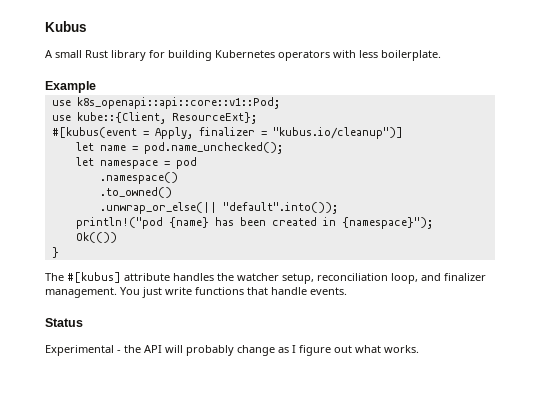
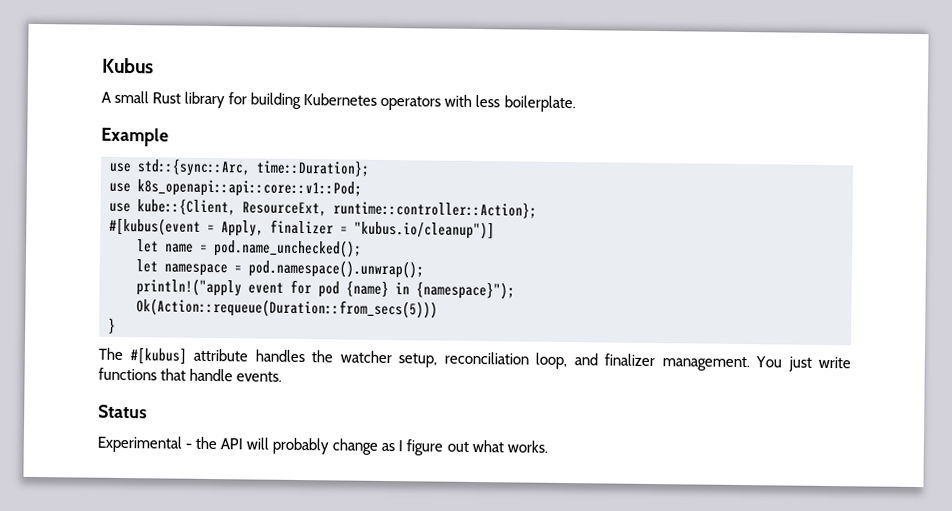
+ use std::{sync::Arc, time::Duration};
- use kube::{Client, ResourceExt};
+ use kube::{Client, ResourceExt, runtime::controller::Action};
- let namespace = pod
- .namespace()
- .to_owned()
- .unwrap_or_else(|| "default".into());
- println!("pod {name} has been created in {namespace}");
+ let namespace = pod.namespace().unwrap();
+ println!("apply event for pod {name} in {namespace}");
- Ok(())
+ Ok(Action::requeue(Duration::from_secs(5)))

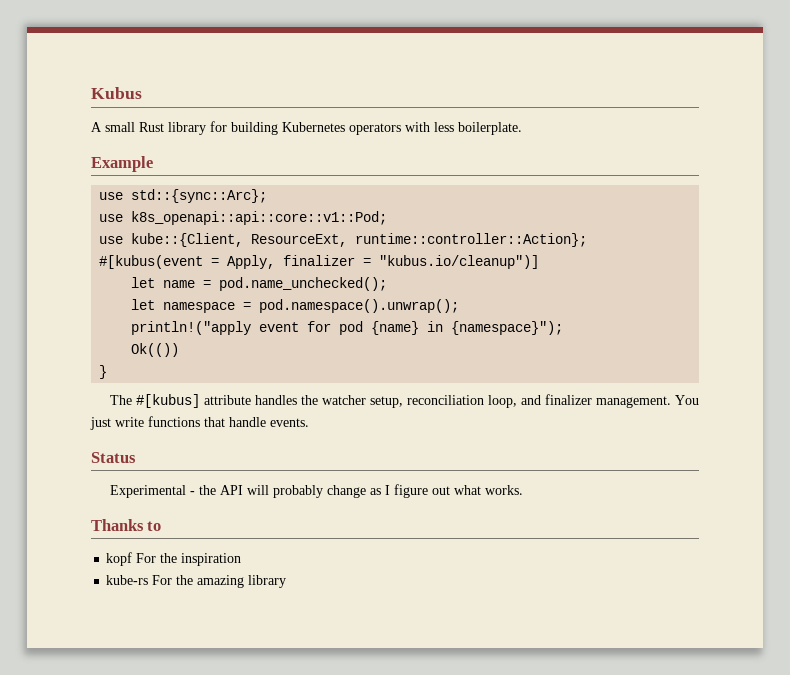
- use std::{sync::Arc, time::Duration};
+ use std::{sync::Arc};
- Ok(Action::requeue(Duration::from_secs(5)))
+ Ok(())
+ Thanks to
+ kopf For the inspiration
+ kube-rs For the amazing library

